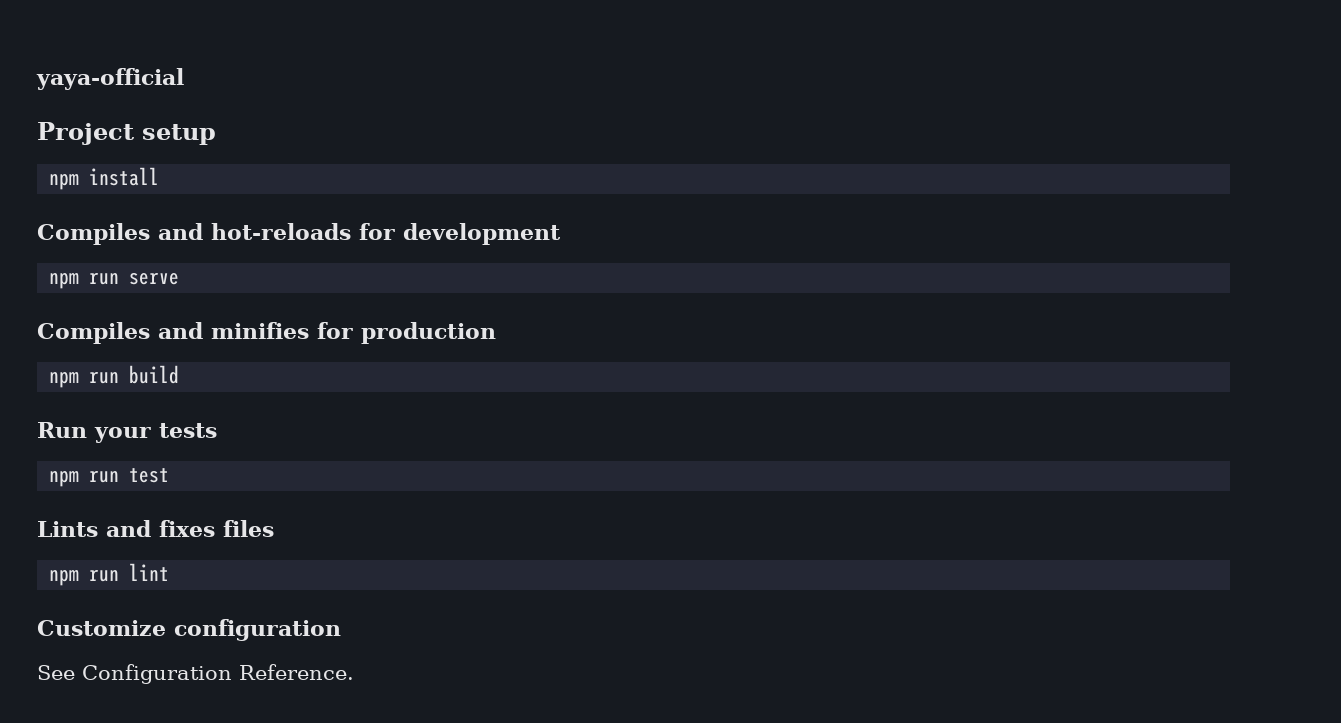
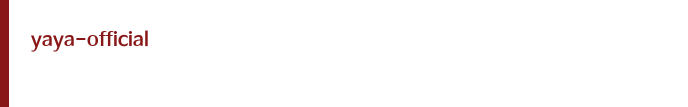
- Project setup
- npm install
- Compiles and hot-reloads for development
- npm run serve
- Compiles and minifies for production
- npm run build
- Run your tests
- npm run test
- Lints and fixes files
- npm run lint
- Customize configuration
- See Configuration Reference.

